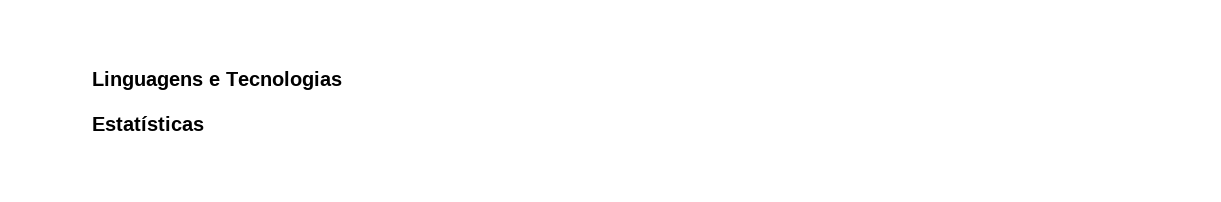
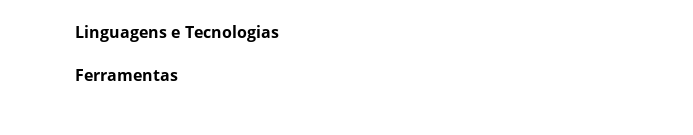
- Estatísticas
+ Ferramentas

